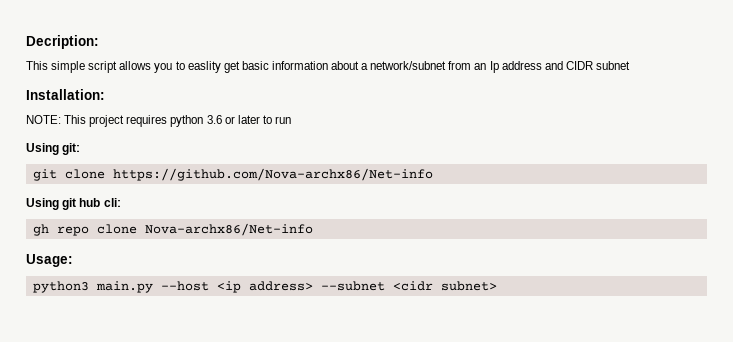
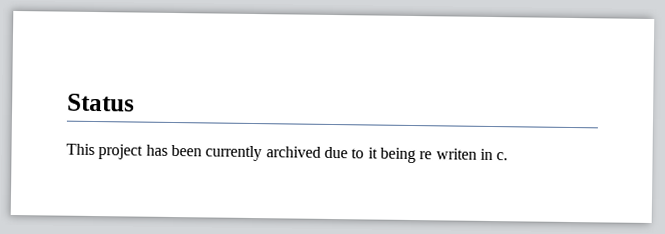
- Decription:
- This simple script allows you to easlity get basic information about a network/subnet from an Ip address and CIDR subnet
- Installation:
- NOTE: This project requires python 3.6 or later to run
- Using git:
- git clone https://github.com/Nova-archx86/Net-info
- Using git hub cli:
- gh repo clone Nova-archx86/Net-info
- Usage:
- python3 main.py --host <ip address> --subnet <cidr subnet>
+ Status
+ This project has been currently archived due to it being re writen in c.

